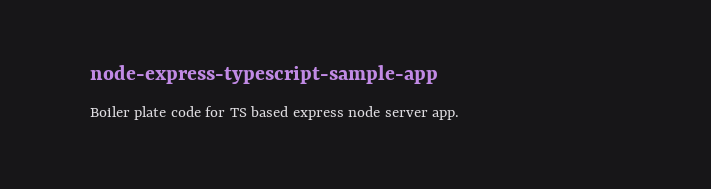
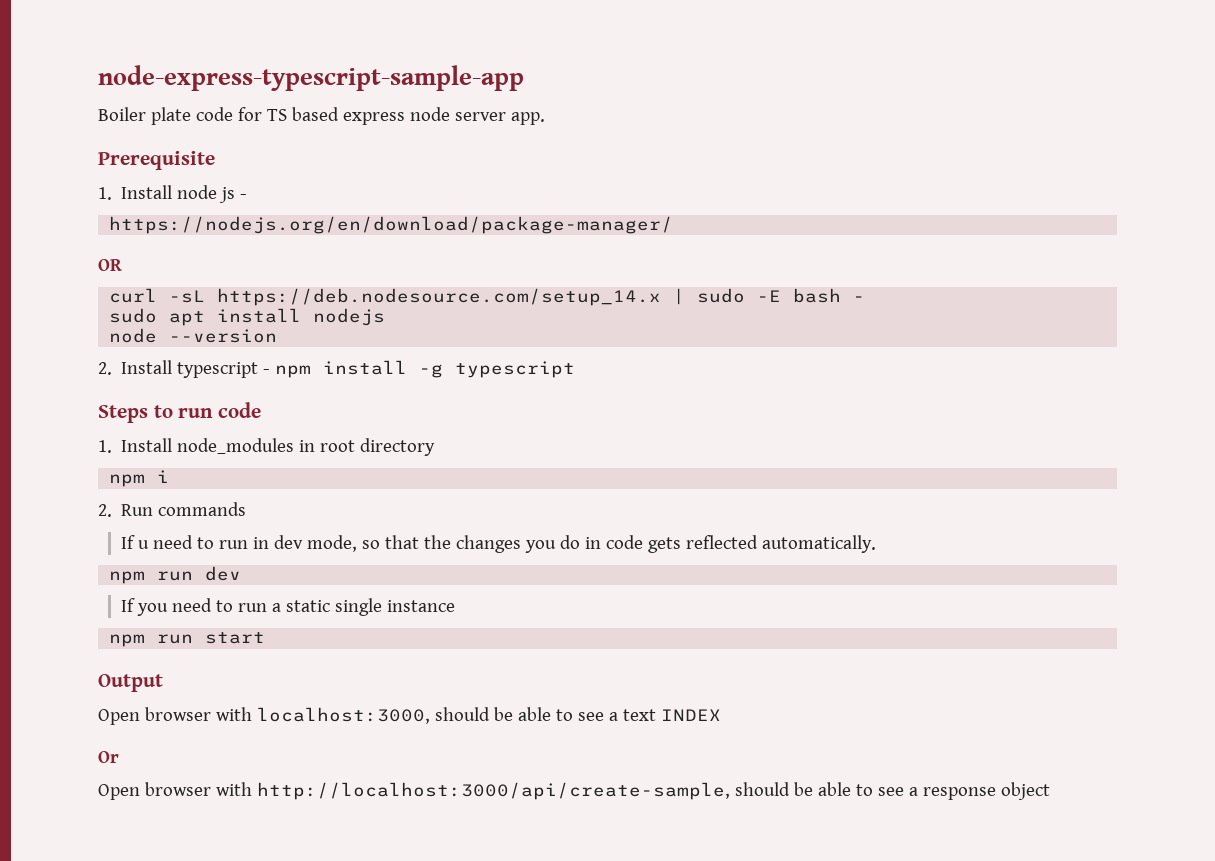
+ Prerequisite
+ 1. Install node js -
+ https://nodejs.org/en/download/package-manager/
+ OR
+ curl -sL https://deb.nodesource.com/setup_14.x | sudo -E bash -
+ sudo apt install nodejs
+ node --version
+ 2. Install typescript - npm install -g typescript
+ Steps to run code
+ 1. Install node_modules in root directory
+ npm i
+ 2. Run commands
+ If u need to run in dev mode, so that the changes you do in code gets reflected automatically.
+ npm run dev
+ If you need to run a static single instance
+ npm run start
+ Output
+ Open browser with localhost:3000, should be able to see a text INDEX
+ Or
+ Open browser with http://localhost:3000/api/create-sample, should be able to see a response object

